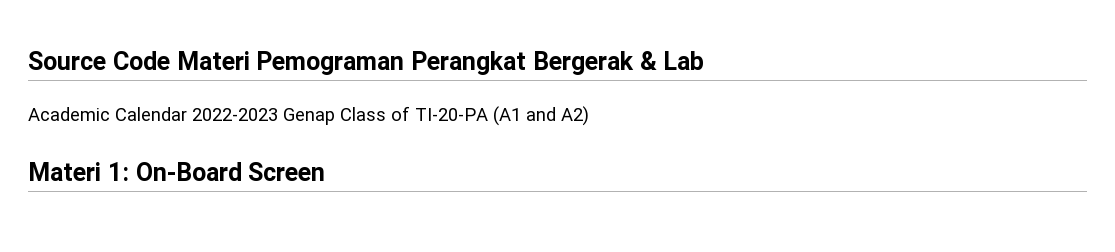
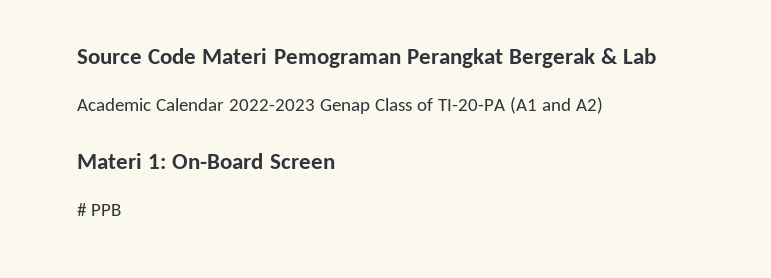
+ # PPB

